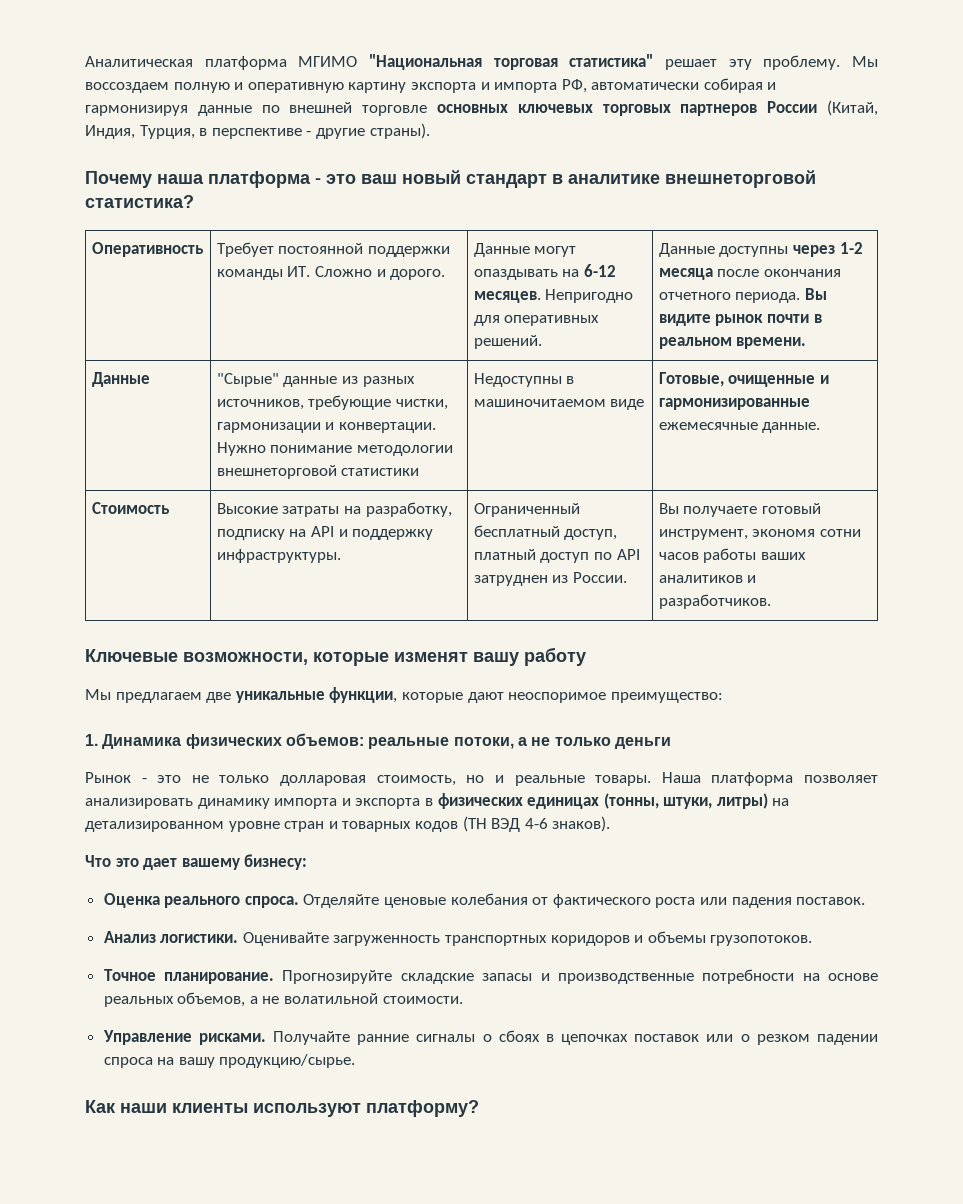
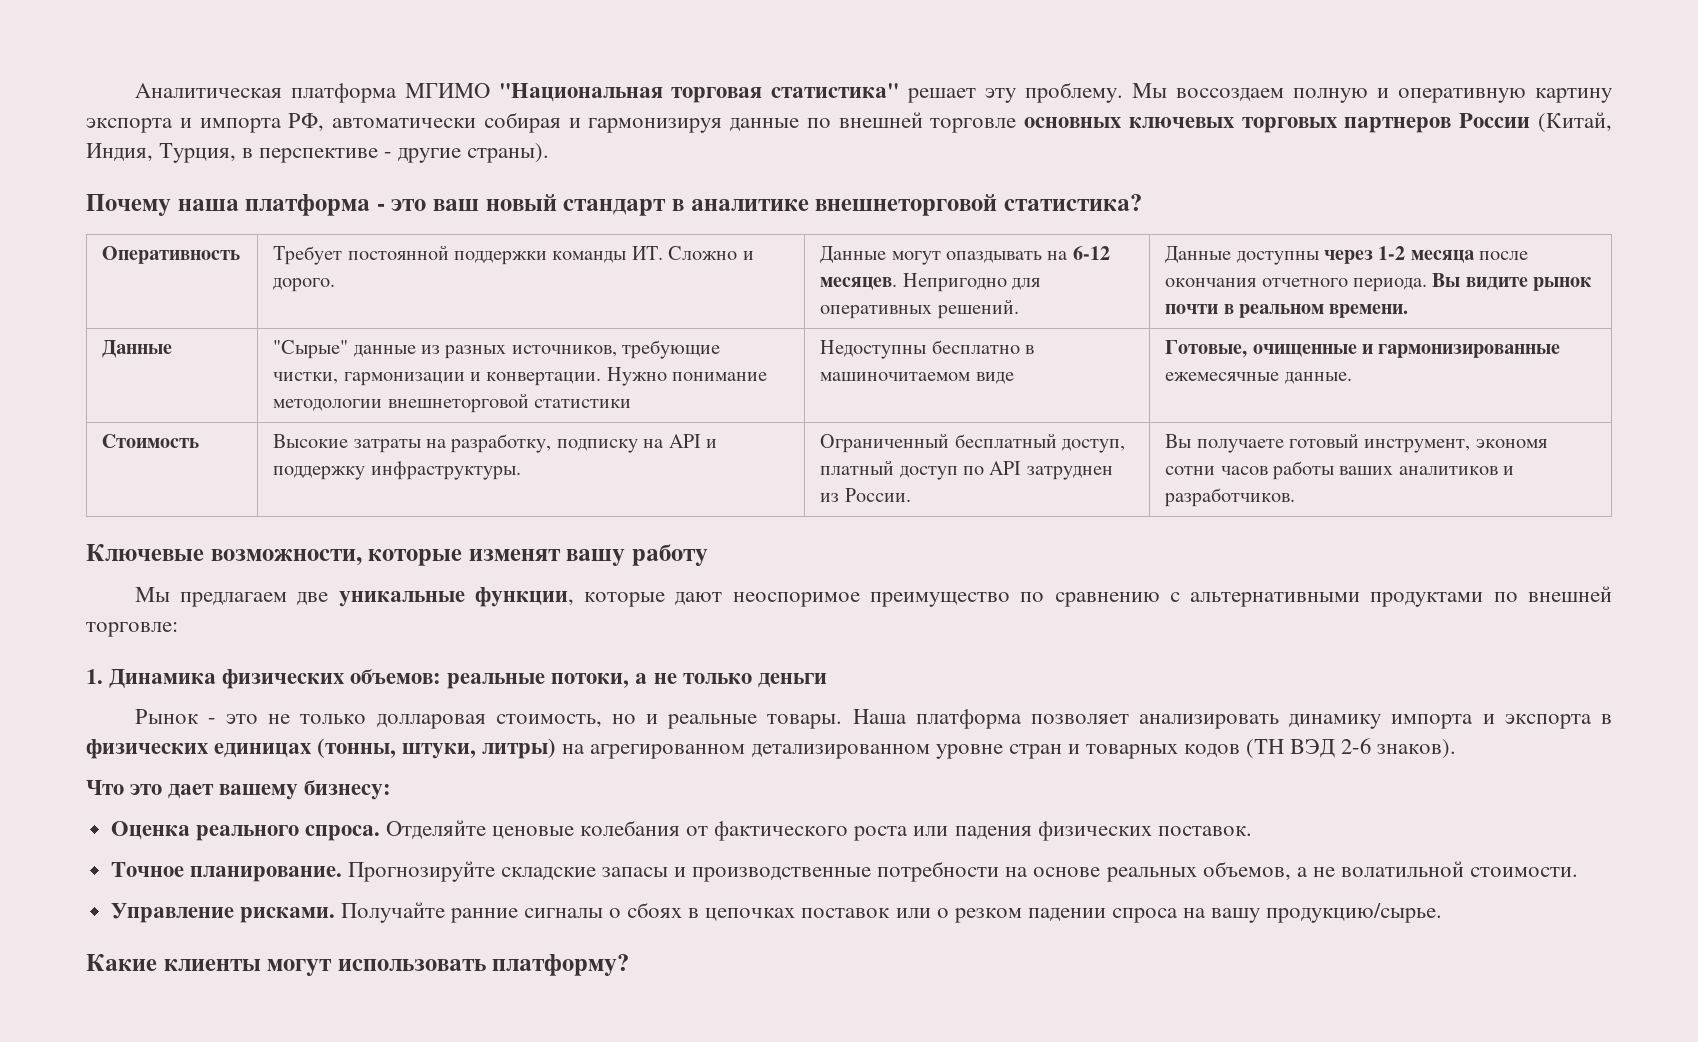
- Данные | "Сырые" данные из разных источников, требующие чистки, гармонизации и конвертации. Нужно понимание методологии внешнеторговой статистики | Недоступны в машиночитаемом виде | Готовые, очищенные и гармонизированные ежемесячные данные.
+ Данные | "Сырые" данные из разных источников, требующие чистки, гармонизации и конвертации. Нужно понимание методологии внешнеторговой статистики | Недоступны бесплатно в машиночитаемом виде | Готовые, очищенные и гармонизированные ежемесячные данные.
- Мы предлагаем две уникальные функции, которые дают неоспоримое преимущество:
+ Мы предлагаем две уникальные функции, которые дают неоспоримое преимущество по сравнению с альтернативными продуктами по внешней торговле:
- Наша платформа позволяет анализировать динамику импорта и экспорта в физических единицах (тонны, штуки, литры) на детализированном уровне стран и товарных кодов (ТН ВЭД 4-6 знаков).
+ Наша платформа позволяет анализировать динамику импорта и экспорта в физических единицах (тонны, штуки, литры) на агрегированном детализированном уровне стран и товарных кодов (ТН ВЭД 2-6 знаков).
- Отделяйте ценовые колебания от фактического роста или падения поставок.
+ Отделяйте ценовые колебания от фактического роста или падения физических поставок.
- Анализ логистики. Оценивайте загруженность транспортных коридоров и объемы грузопотоков.
- Как наши клиенты используют платформу?
+ Какие клиенты могут использовать платформу?

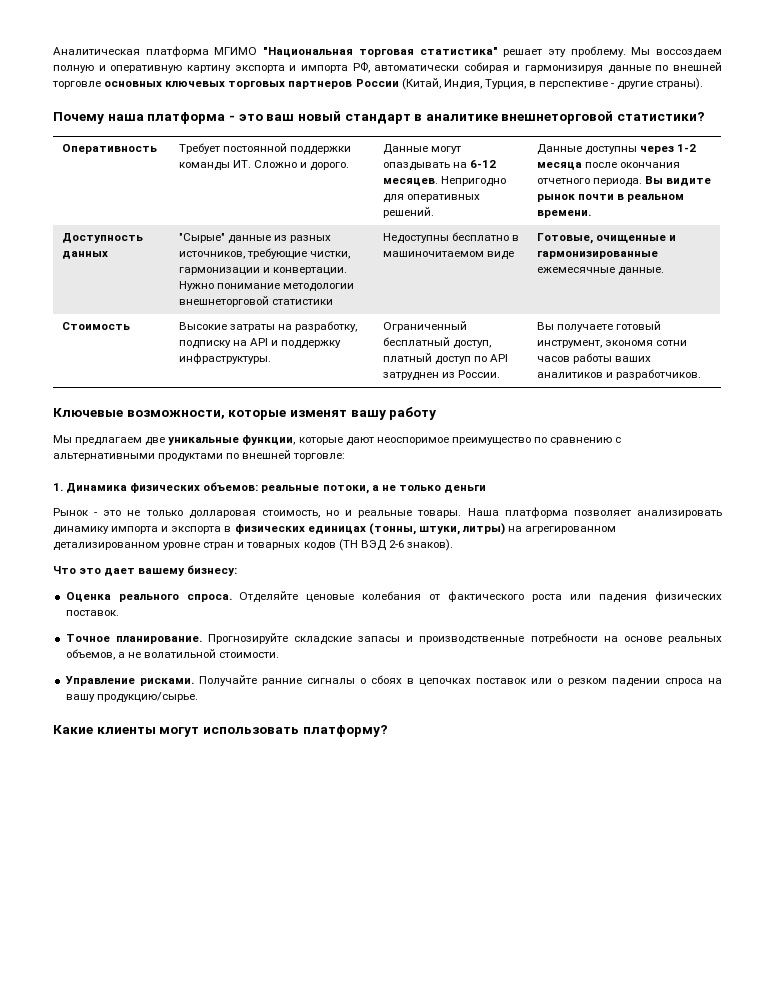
- Почему наша платформа - это ваш новый стандарт в аналитике внешнеторговой статистика?
+ Почему наша платформа - это ваш новый стандарт в аналитике внешнеторговой статистики?
- Данные | "Сырые" данные из разных источников, требующие чистки, гармонизации и конвертации. Нужно понимание методологии внешнеторговой статистики | Недоступны бесплатно в машиночитаемом виде | Готовые, очищенные и гармонизированные ежемесячные данные.
+ Доступность данных | "Сырые" данные из разных источников, требующие чистки, гармонизации и конвертации. Нужно понимание методологии внешнеторговой статистики | Недоступны бесплатно в машиночитаемом виде | Готовые, очищенные и гармонизированные ежемесячные данные.

